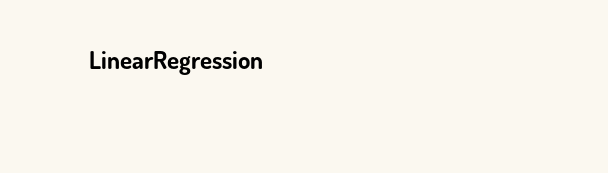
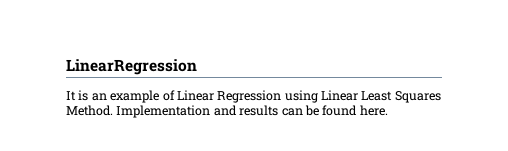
+ It is an example of Linear Regression using Linear Least Squares Method. Implementation and results can be found here.

